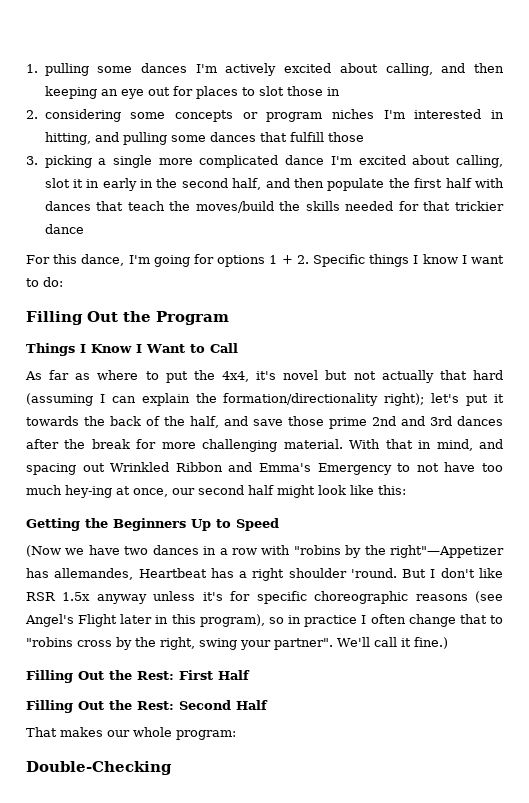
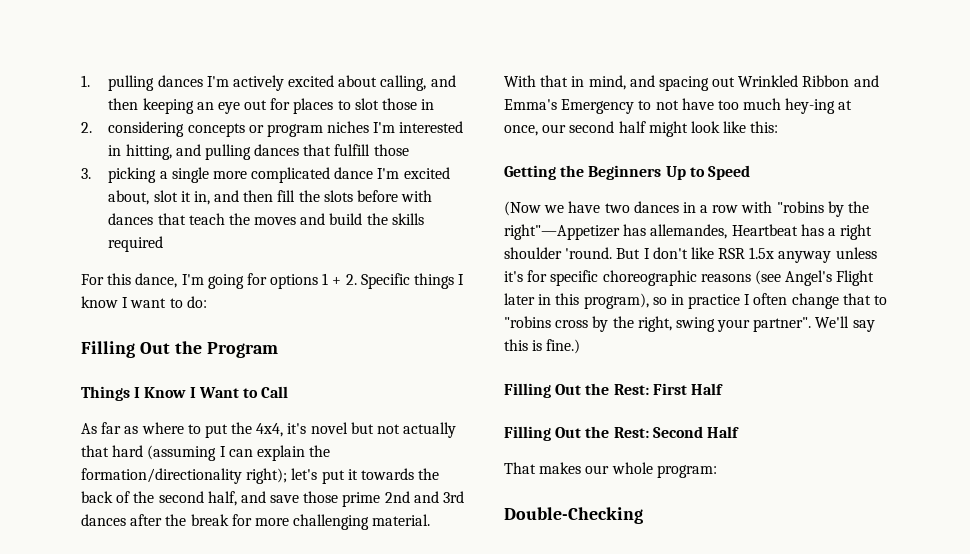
- 1. pulling some dances I'm actively excited about calling, and then keeping an eye out for places to slot those in
+ 1. pulling dances I'm actively excited about calling, and then keeping an eye out for places to slot those in
- 2. considering some concepts or program niches I'm interested in hitting, and pulling some dances that fulfill those
+ 2. considering concepts or program niches I'm interested in hitting, and pulling dances that fulfill those
- 3. picking a single more complicated dance I'm excited about calling, slot it in early in the second half, and then populate the first half with dances that teach the moves/build the skills needed for that trickier dance
+ 3. picking a single more complicated dance I'm excited about, slot it in, and then fill the slots before with dances that teach the moves and build the skills required
- As far as where to put the 4x4, it's novel but not actually that hard (assuming I can explain the formation/directionality right); let's put it towards the back of the half, and save those prime 2nd and 3rd dances after the break for more challenging material.
+ As far as where to put the 4x4, it's novel but not actually that hard (assuming I can explain the formation/directionality right); let's put it towards the back of the second half, and save those prime 2nd and 3rd dances after the break for more challenging material.
- We'll call it fine.)
+ We'll say this is fine.)

